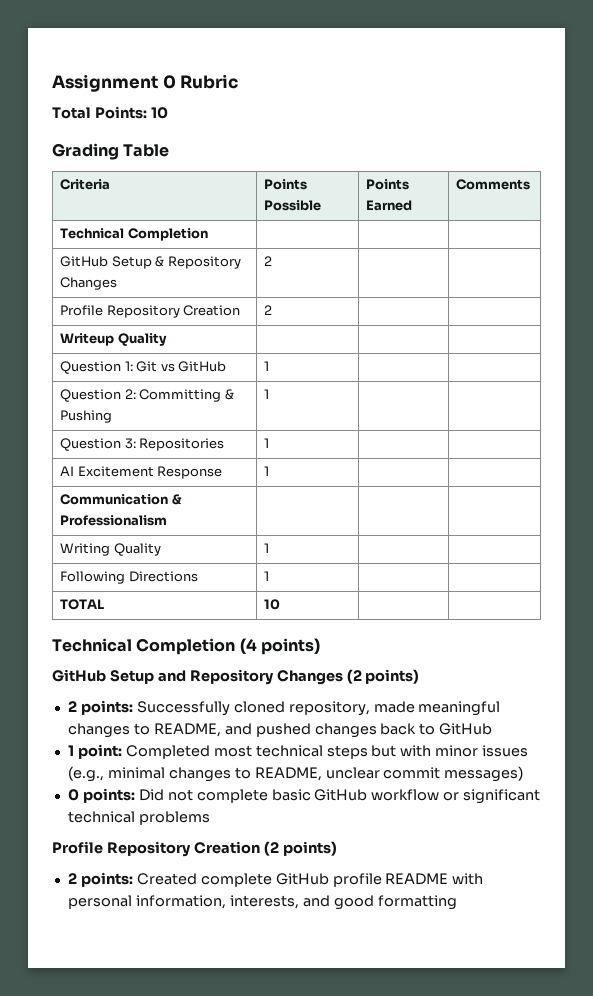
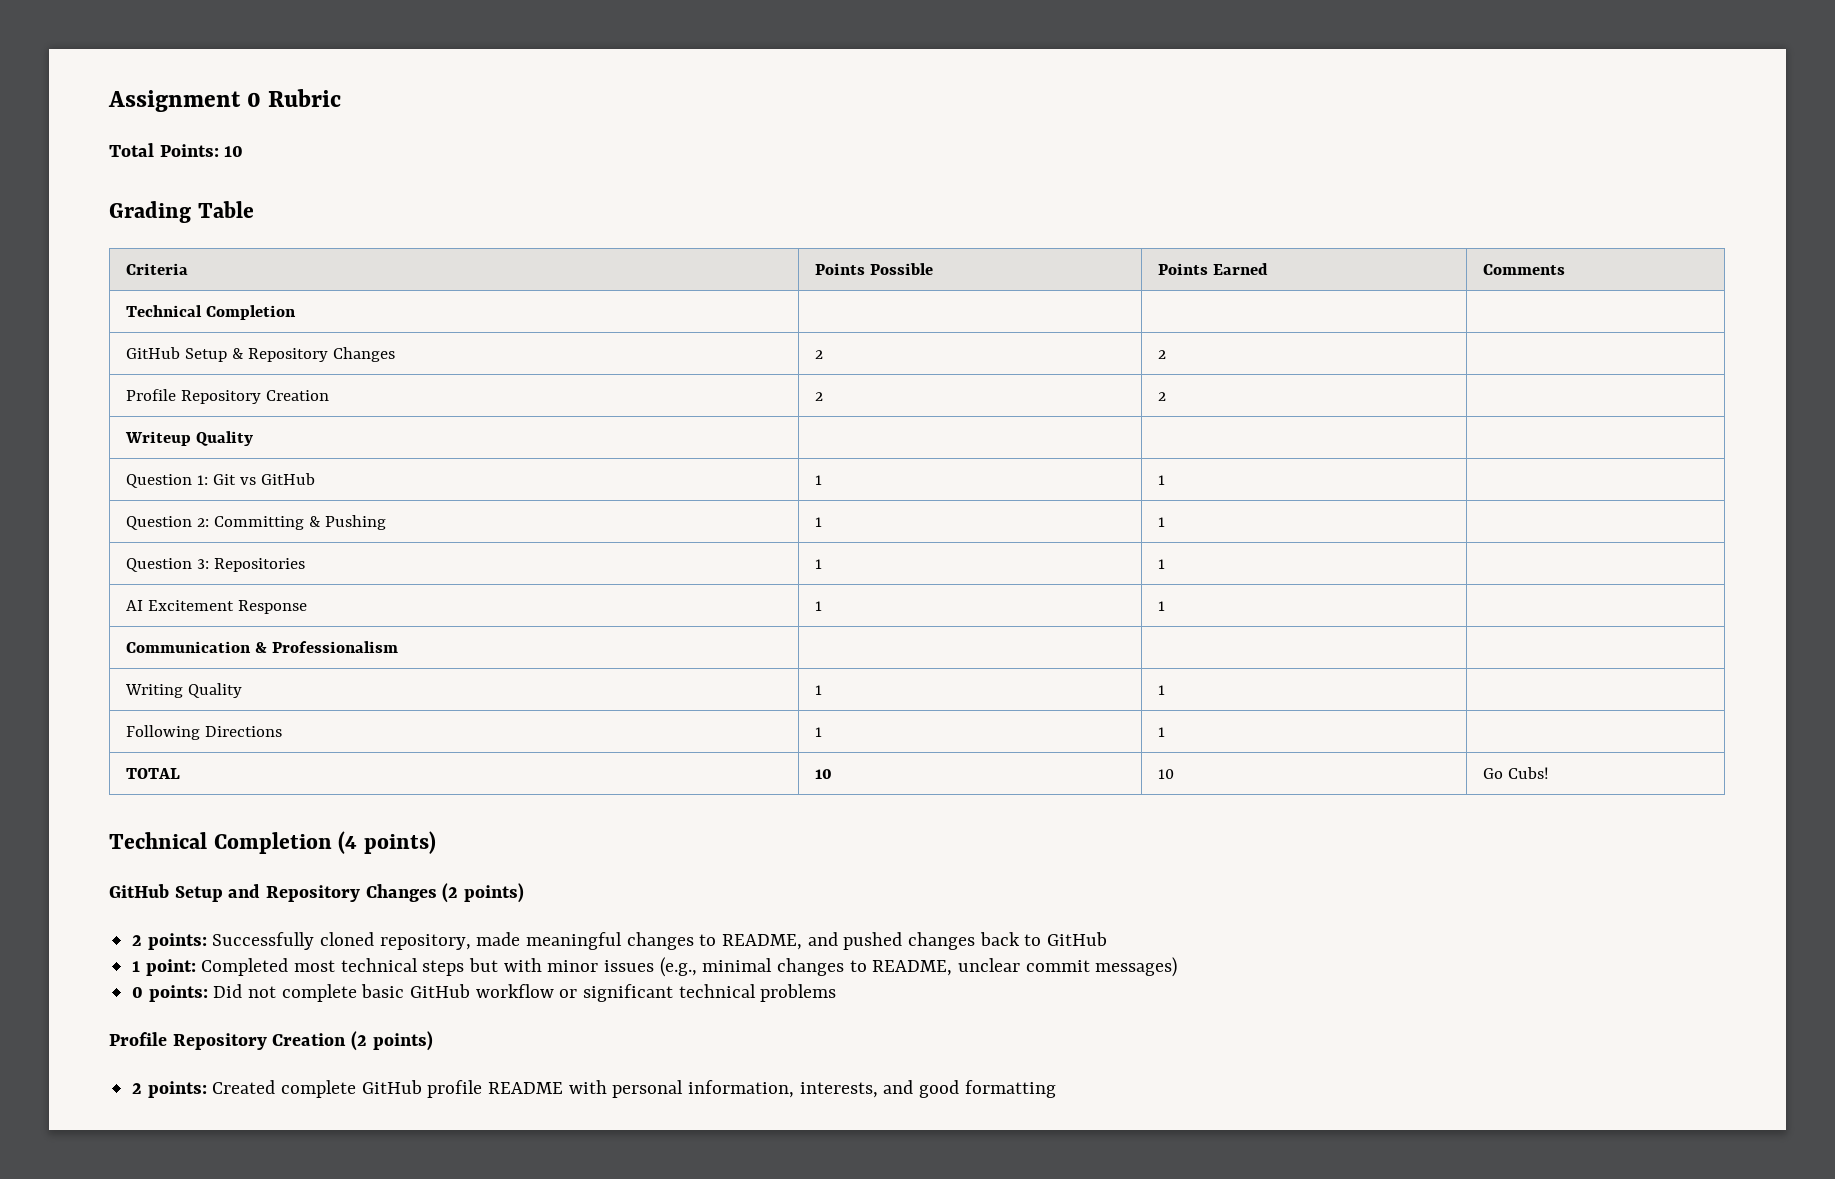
- GitHub Setup & Repository Changes | 2 | |
+ GitHub Setup & Repository Changes | 2 | 2 |
- Profile Repository Creation | 2 | |
+ Profile Repository Creation | 2 | 2 |
- Question 1: Git vs GitHub | 1 | |
+ Question 1: Git vs GitHub | 1 | 1 |
- Question 2: Committing & Pushing | 1 | |
+ Question 2: Committing & Pushing | 1 | 1 |
- Question 3: Repositories | 1 | |
+ Question 3: Repositories | 1 | 1 |
- AI Excitement Response | 1 | |
+ AI Excitement Response | 1 | 1 |
- Writing Quality | 1 | |
+ Writing Quality | 1 | 1 |
- Following Directions | 1 | |
+ Following Directions | 1 | 1 |
- TOTAL | 10 | |
+ TOTAL | 10 | 10 | Go Cubs!

